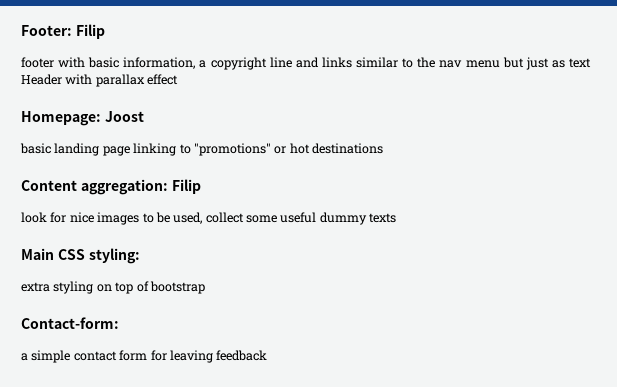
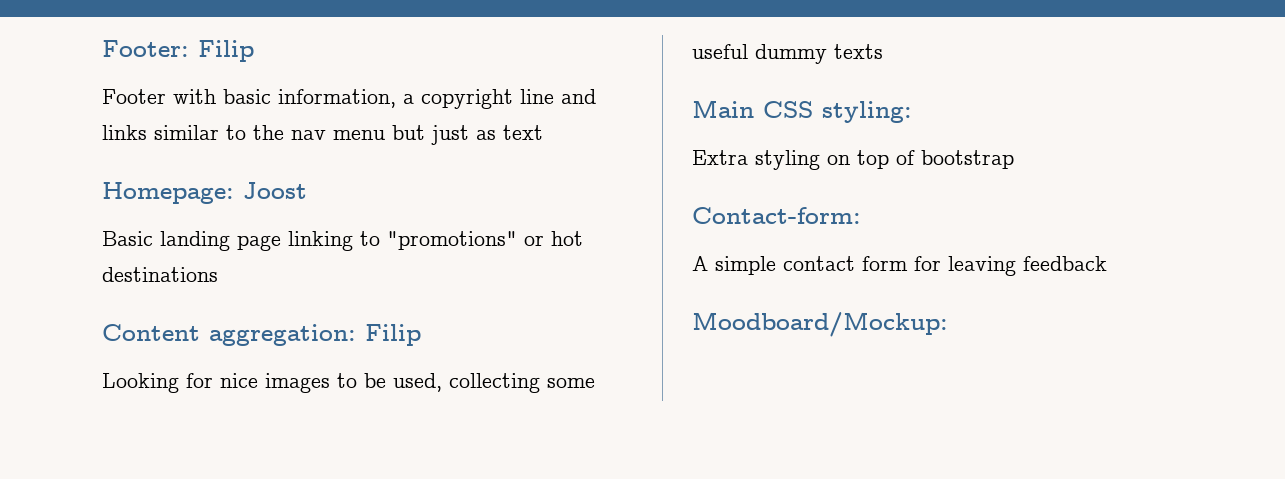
- footer with basic information, a copyright line and links similar to the nav menu but just as text Header with parallax effect
+ Footer with basic information, a copyright line and links similar to the nav menu but just as text
- basic landing page linking to "promotions" or hot destinations
+ Basic landing page linking to "promotions" or hot destinations
- look for nice images to be used, collect some useful dummy texts
+ Looking for nice images to be used, collecting some useful dummy texts
- extra styling on top of bootstrap
+ Extra styling on top of bootstrap
- a simple contact form for leaving feedback
+ A simple contact form for leaving feedback
+ Moodboard/Mockup:

